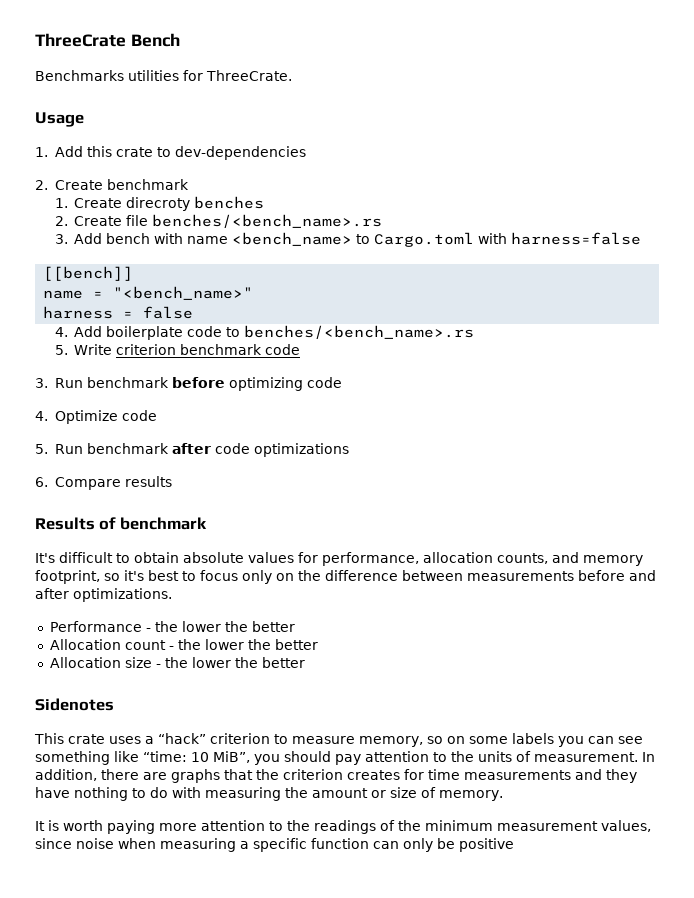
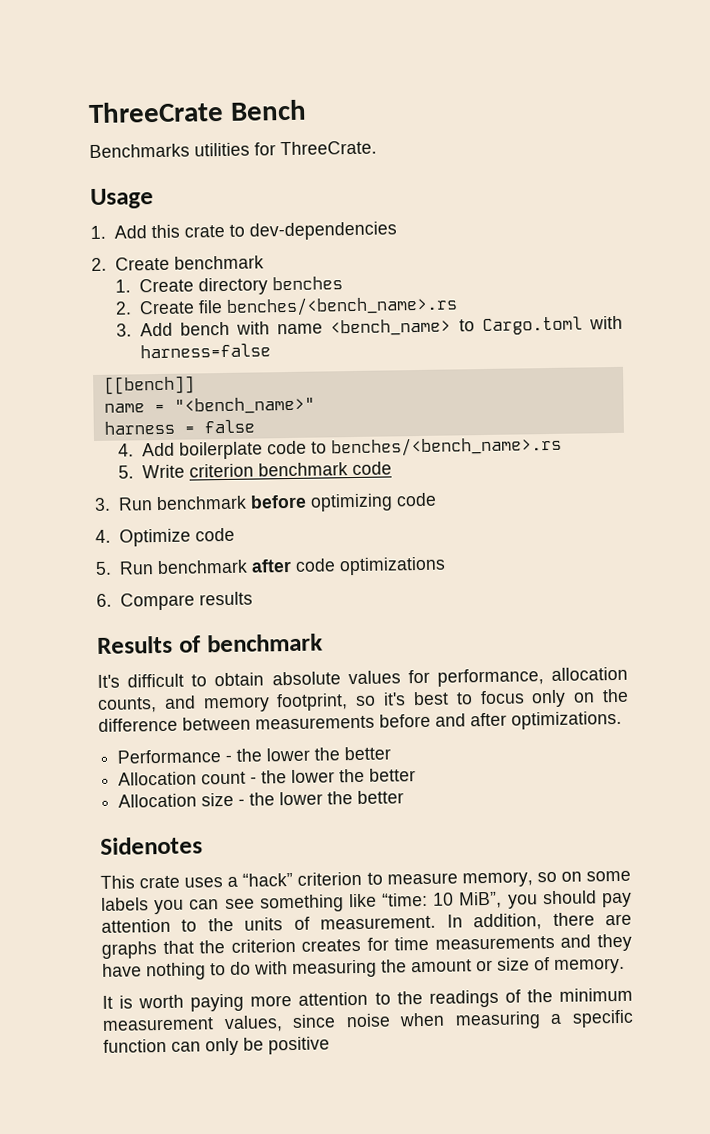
- 1. Create direcroty benches
+ 1. Create directory benches

